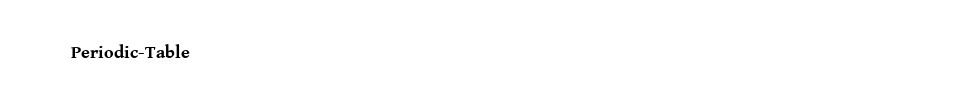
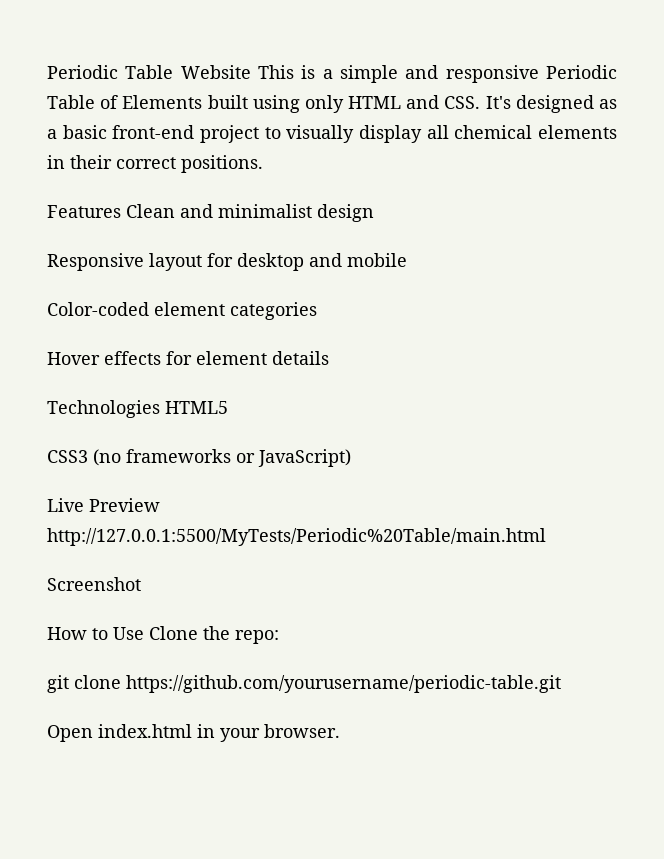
- Periodic-Table
+ Periodic Table Website This is a simple and responsive Periodic Table of Elements built using only HTML and CSS. It's designed as a basic front-end project to visually display all chemical elements in their correct positions.
+ Features Clean and minimalist design
+ Responsive layout for desktop and mobile
+ Color-coded element categories
+ Hover effects for element details
+ Technologies HTML5
+ CSS3 (no frameworks or JavaScript)
+ Live Preview http://127.0.0.1:5500/MyTests/Periodic%20Table/main.html
+ Screenshot
+ How to Use Clone the repo:
+ git clone https://github.com/yourusername/periodic-table.git
+ Open index.html in your browser.

